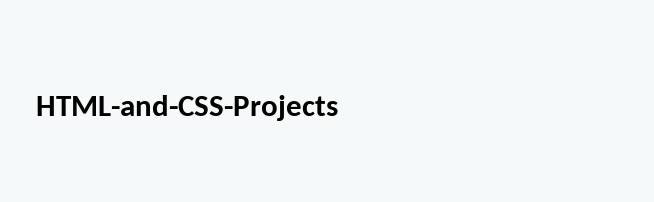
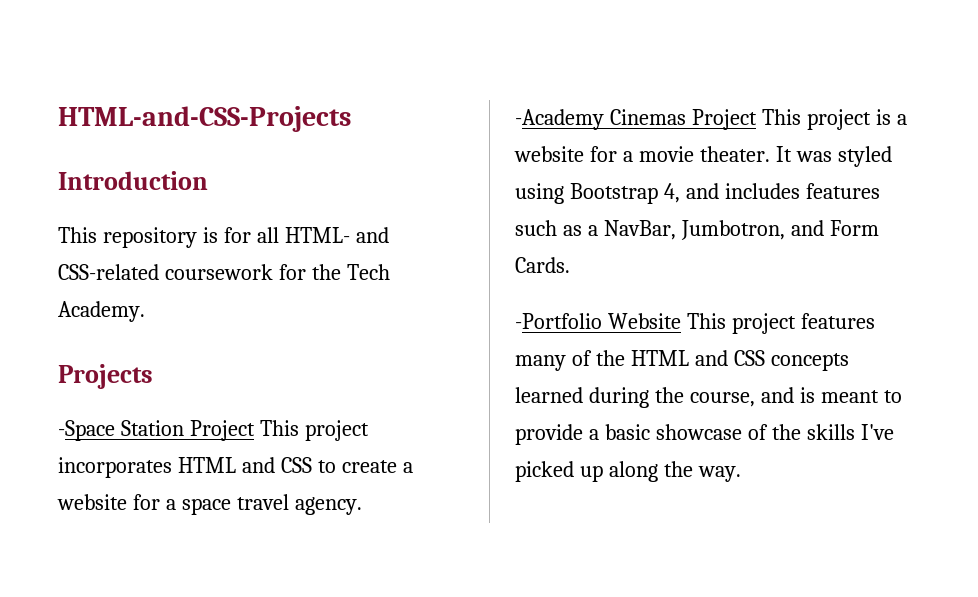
+ Introduction
+ This repository is for all HTML- and CSS-related coursework for the Tech Academy.
+ Projects
+ -Space Station Project This project incorporates HTML and CSS to create a website for a space travel agency.
+ -Academy Cinemas Project This project is a website for a movie theater. It was styled using Bootstrap 4, and includes features such as a NavBar, Jumbotron, and Form Cards.
+ -Portfolio Website This project features many of the HTML and CSS concepts learned during the course, and is meant to provide a basic showcase of the skills I've picked up along the way.

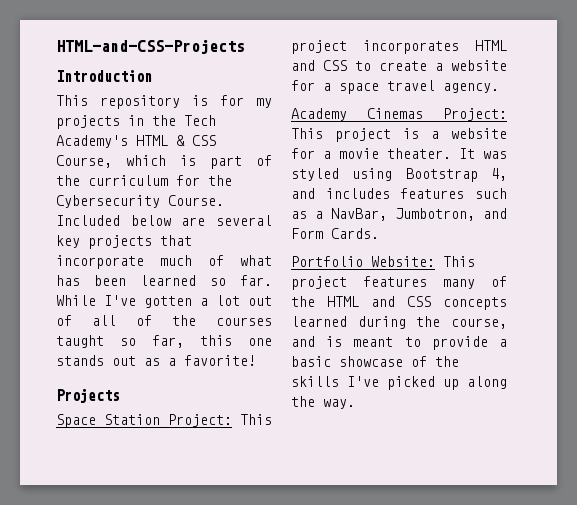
- This repository is for all HTML- and CSS-related coursework for the Tech Academy.
+ This repository is for my projects in the Tech Academy's HTML & CSS Course, which is part of the curriculum for the Cybersecurity Course. Included below are several key projects that incorporate much of what has been learned so far. While I've gotten a lot out of all of the courses taught so far, this one stands out as a favorite!
  Projects
- -Space Station Project This project incorporates HTML and CSS to create a website for a space travel agency.
+ Space Station Project: This project incorporates HTML and CSS to create a website for a space travel agency.
- -Academy Cinemas Project This project is a website for a movie theater.
+ Academy Cinemas Project: This project is a website for a movie theater.
- -Portfolio Website This project features many of the HTML and CSS concepts learned during the course, and is meant to provide a basic showcase of the skills I've picked up along the way.
+ Portfolio Website: This project features many of the HTML and CSS concepts learned during the course, and is meant to provide a basic showcase of the skills I've picked up along the way.

